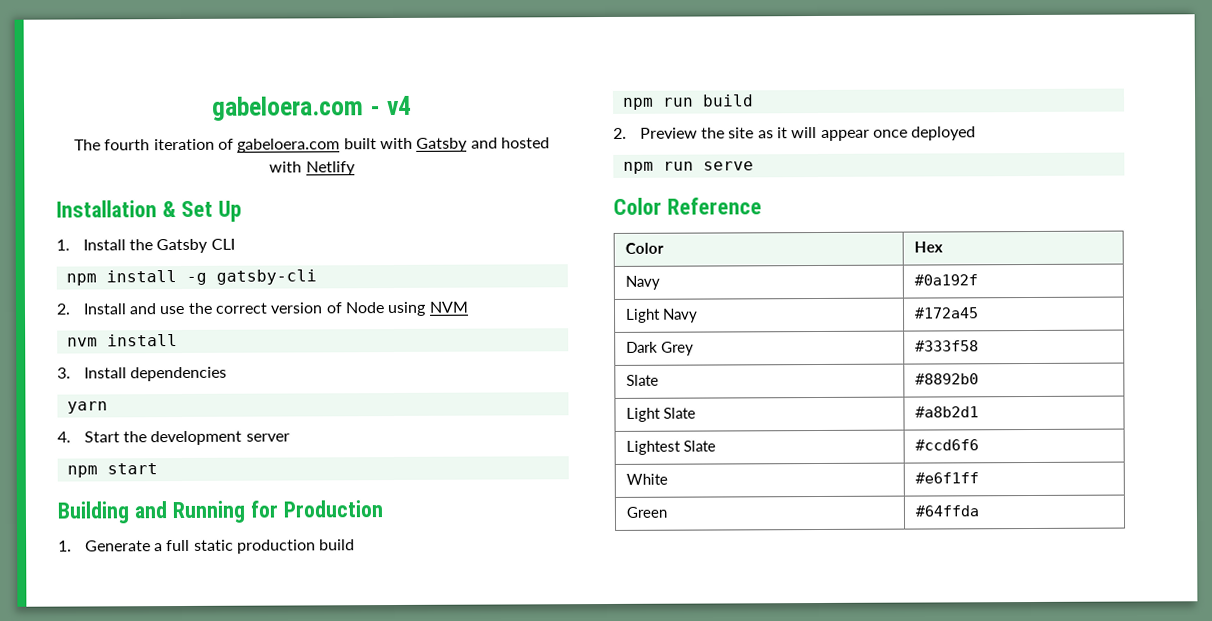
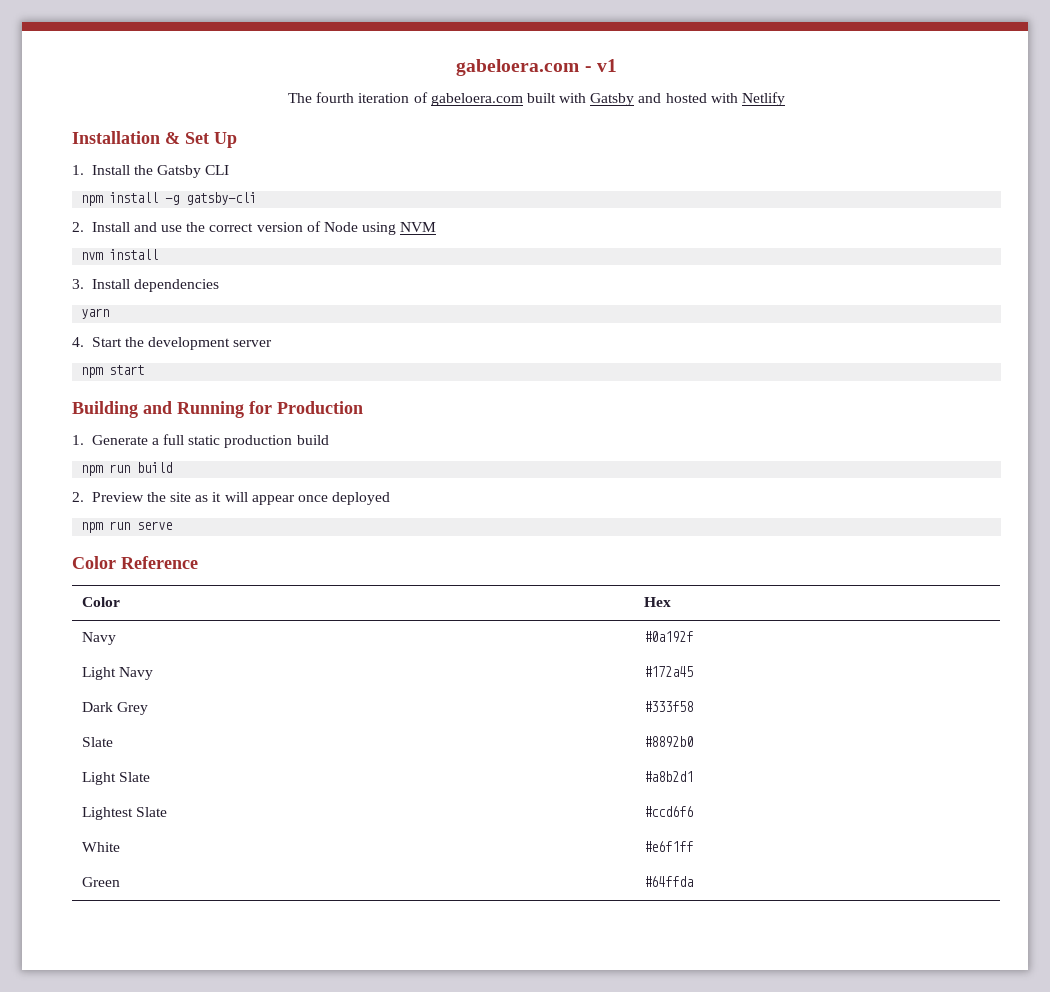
- gabeloera.com - v4
+ gabeloera.com - v1

